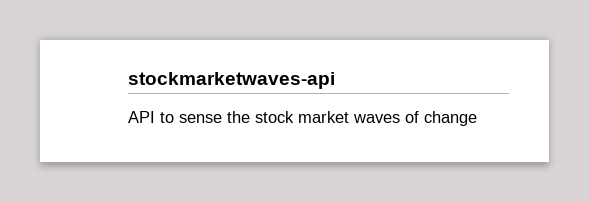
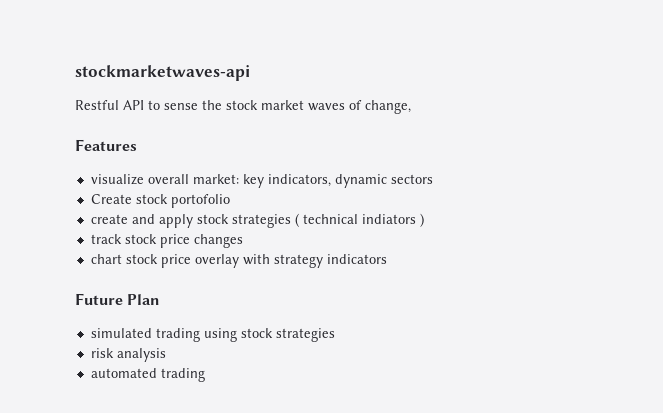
- API to sense the stock market waves of change
+ Restful API to sense the stock market waves of change,
+ Features
+ visualize overall market: key indicators, dynamic sectors
+ Create stock portofolio
+ create and apply stock strategies ( technical indiators )
+ track stock price changes
+ chart stock price overlay with strategy indicators
+ Future Plan
+ simulated trading using stock strategies
+ risk analysis
+ automated trading

